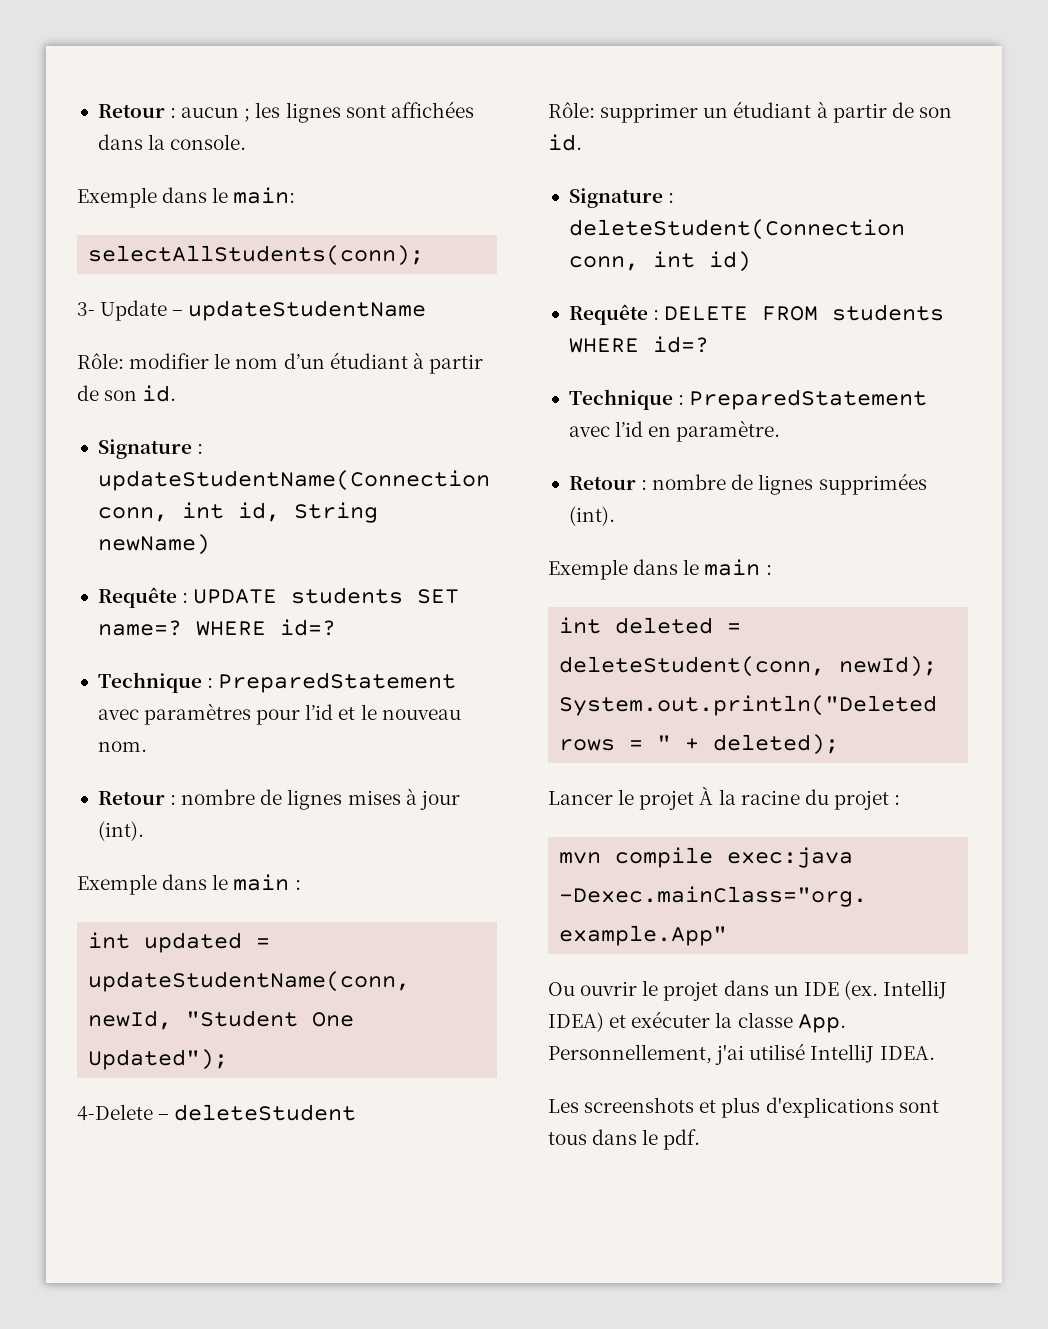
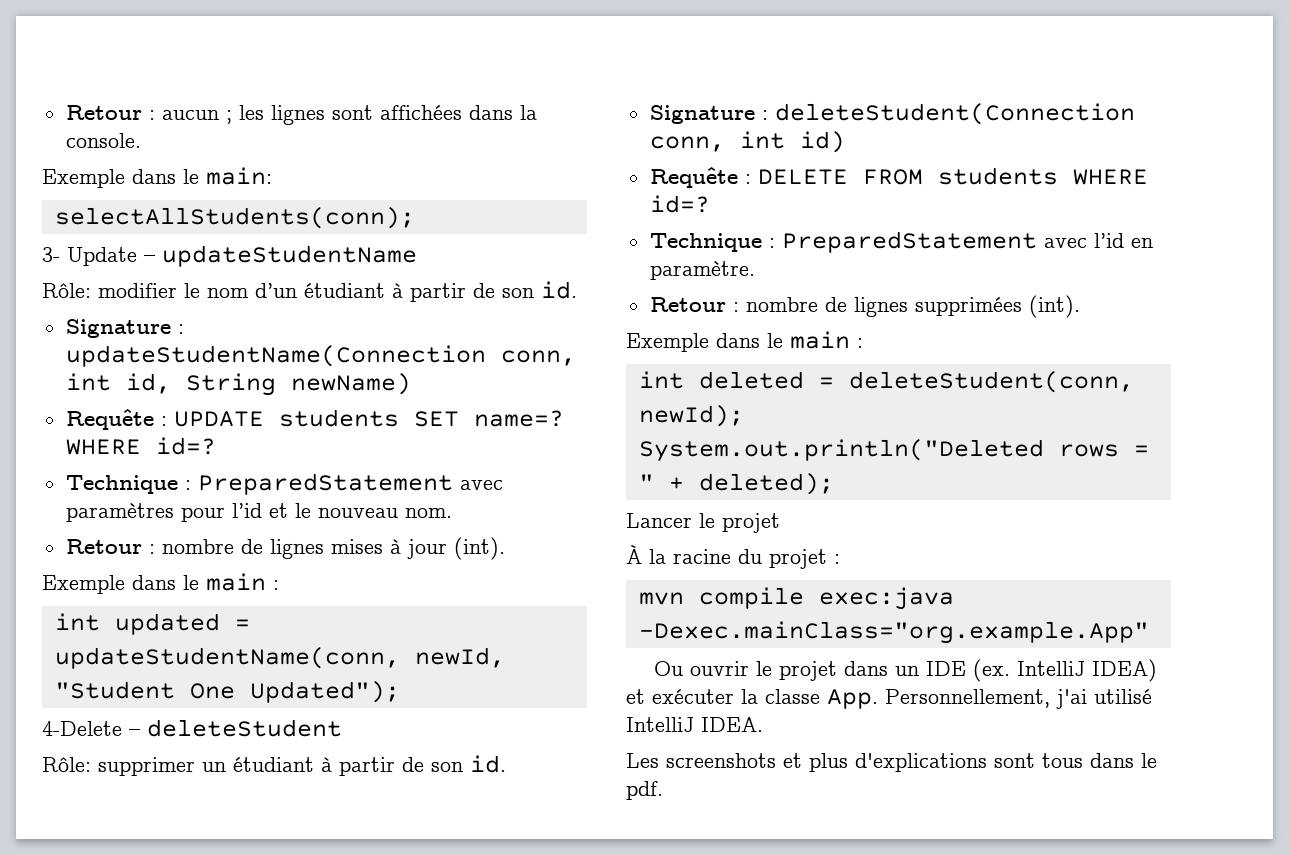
- Lancer le projet À la racine du projet :
+ Lancer le projet
+ À la racine du projet :

